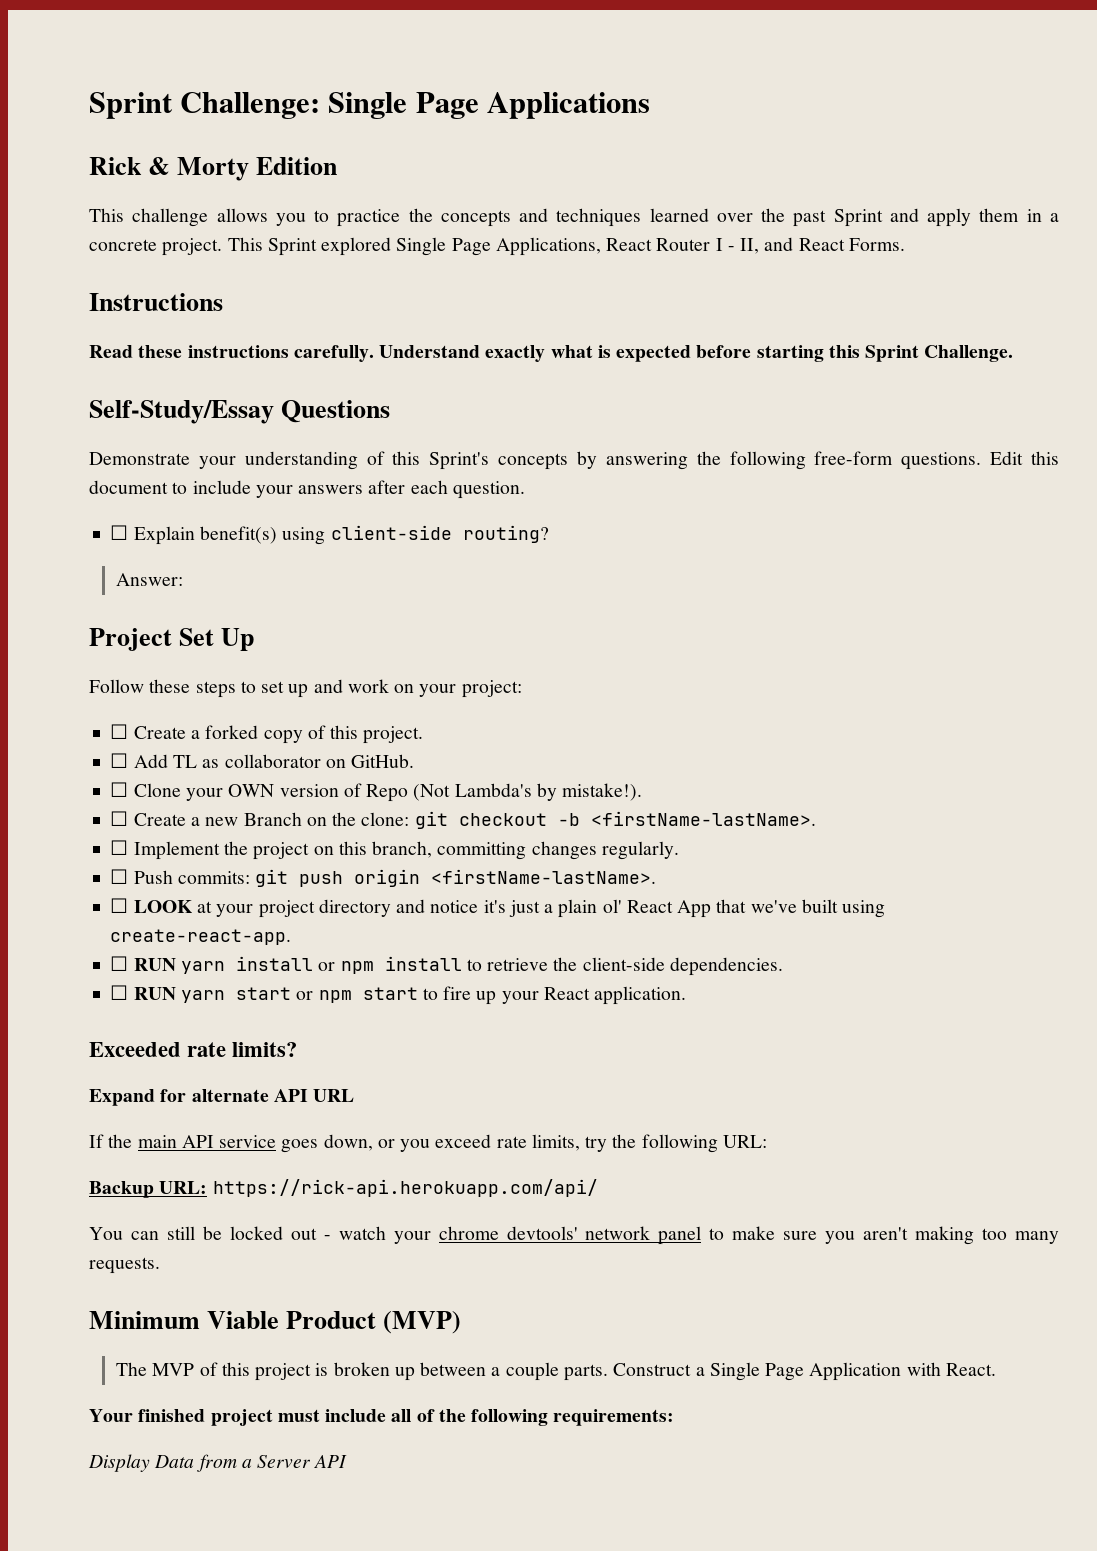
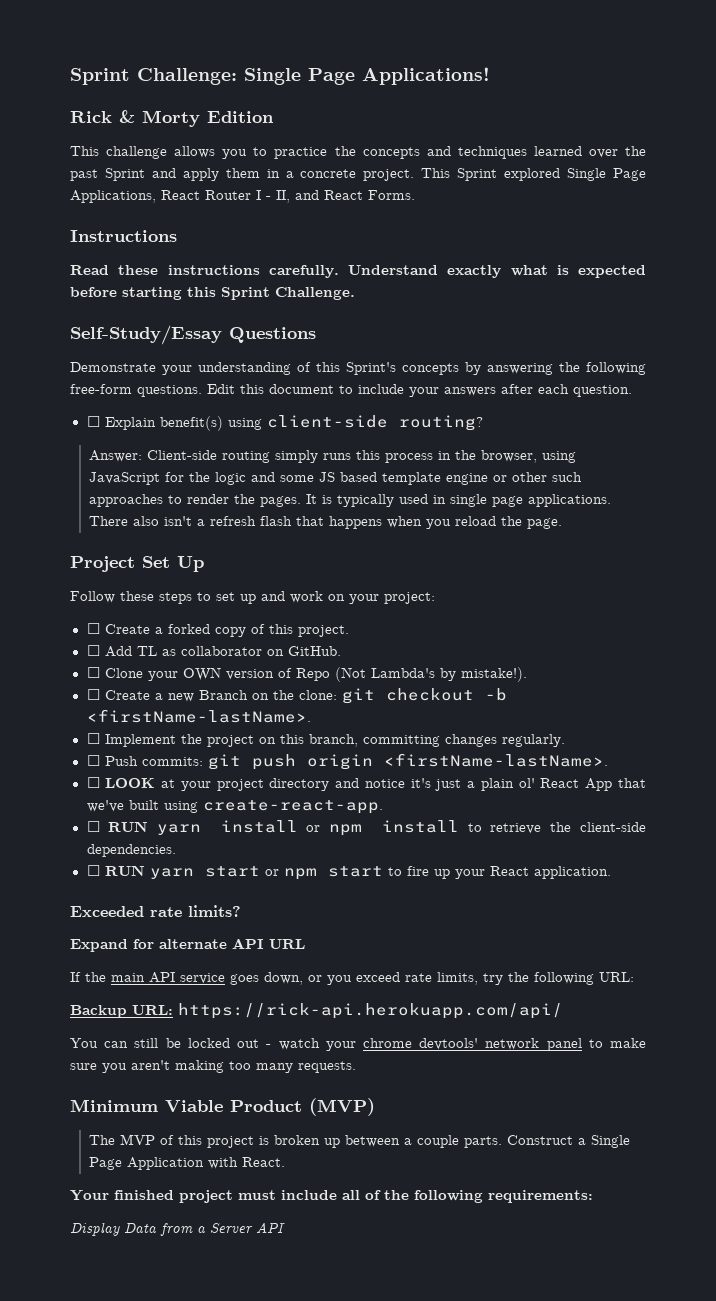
- Sprint Challenge: Single Page Applications
+ Sprint Challenge: Single Page Applications!
- Answer:
+ Answer: Client-side routing simply runs this process in the browser, using JavaScript for the logic and some JS based template engine or other such approaches to render the pages. It is typically used in single page applications. There also isn't a refresh flash that happens when you reload the page.

